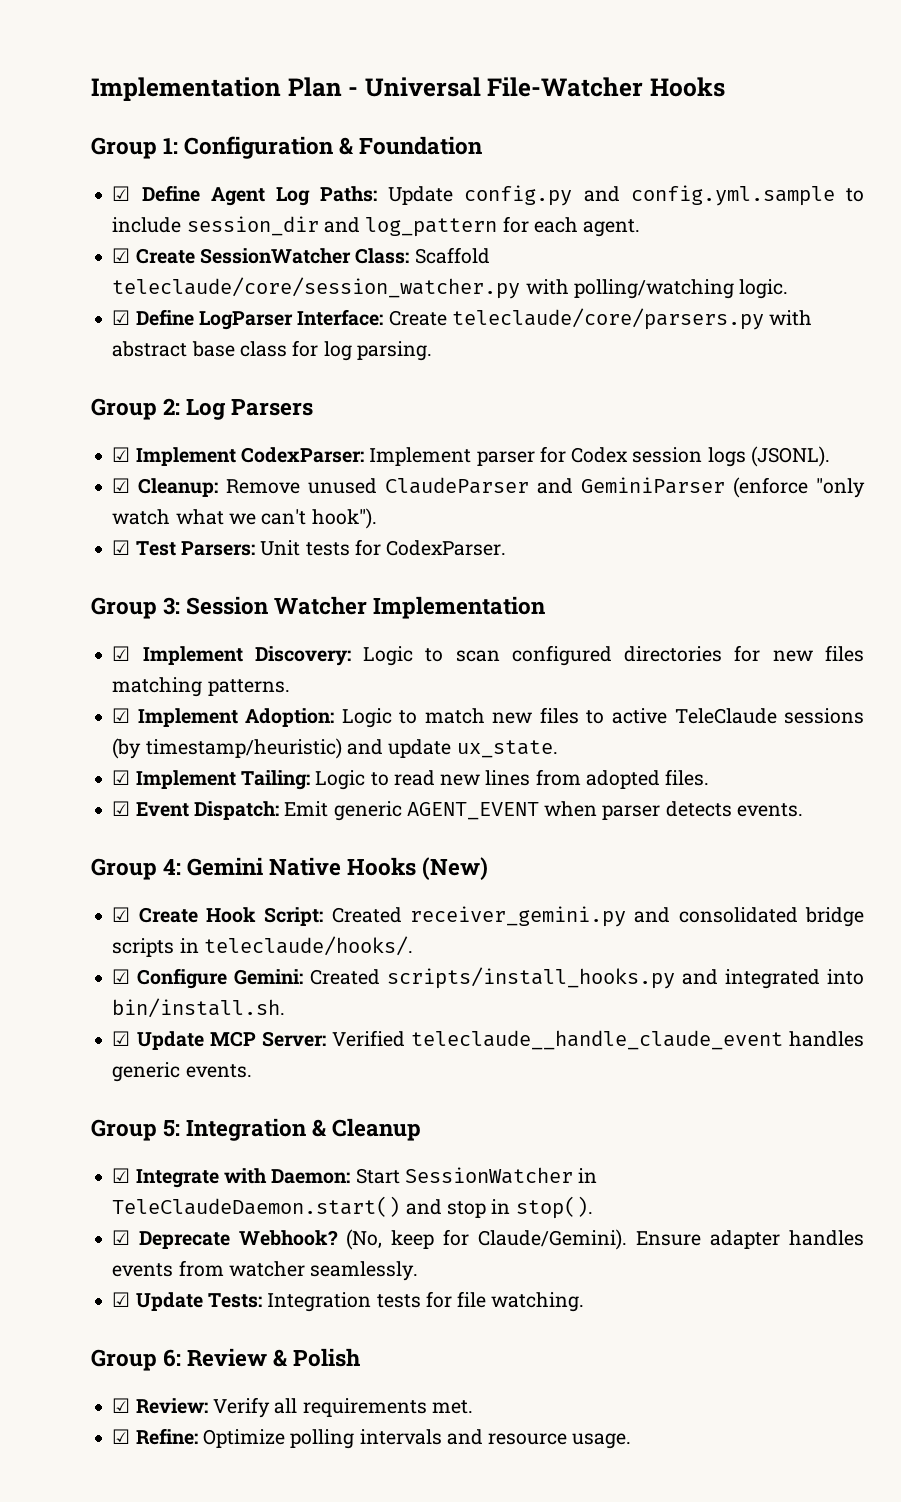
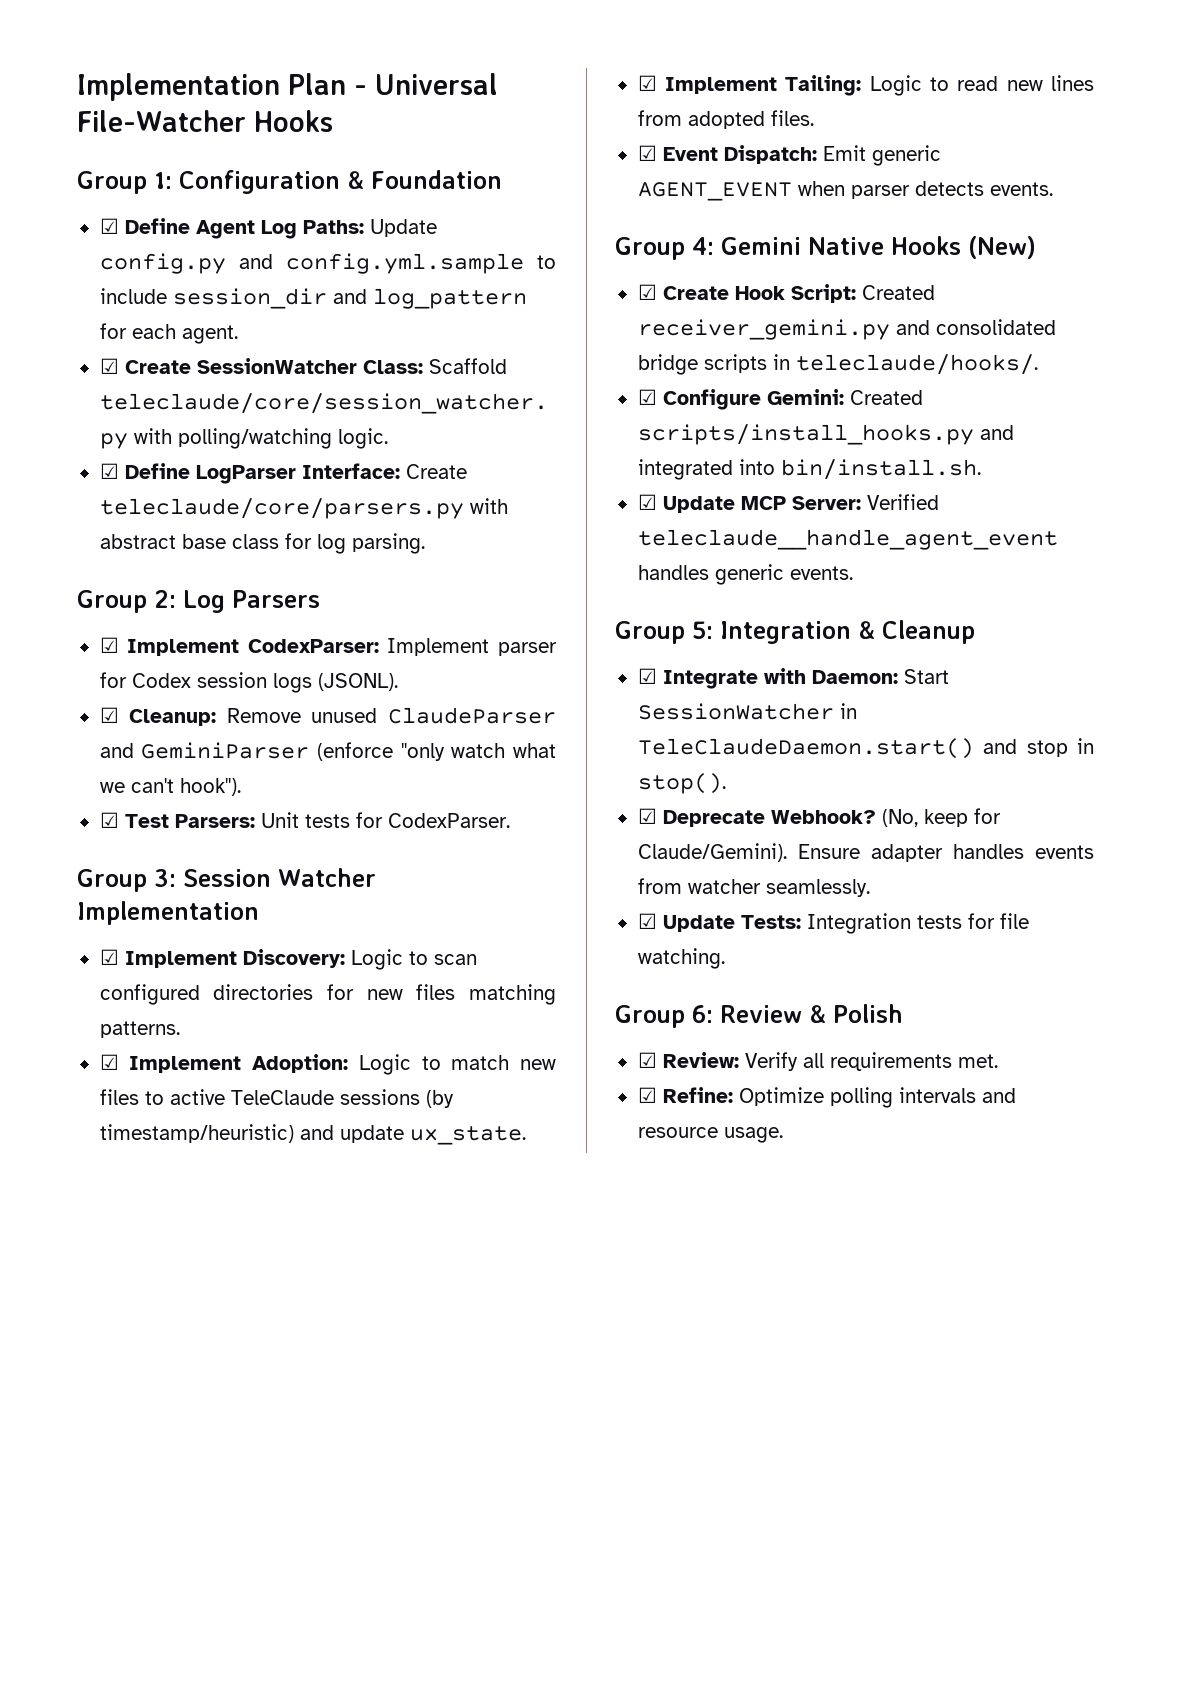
- ☑ Update MCP Server: Verified teleclaude__handle_claude_event handles generic events.
+ ☑ Update MCP Server: Verified teleclaude__handle_agent_event handles generic events.

